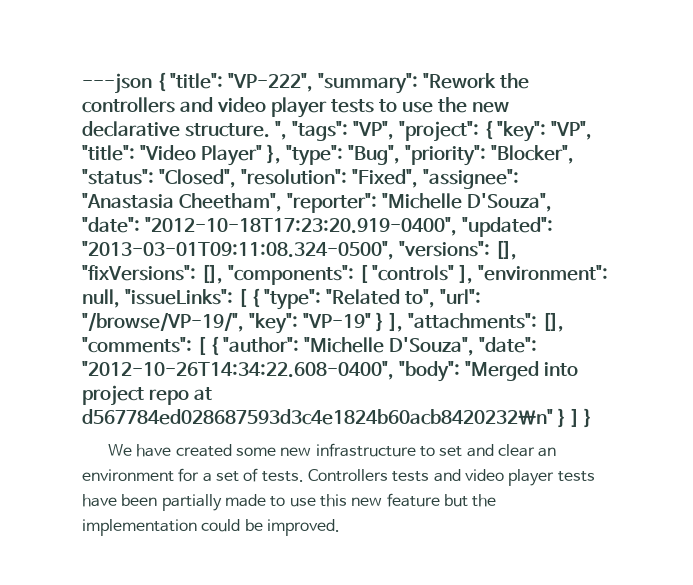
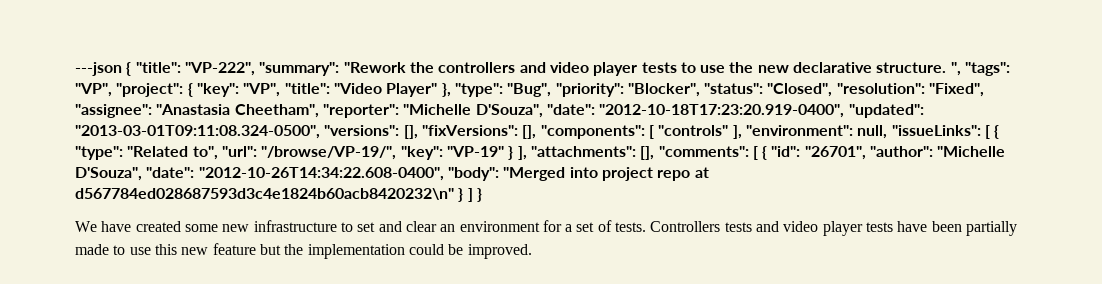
- [ { "author":
+ [ { "id": "26701", "author":

